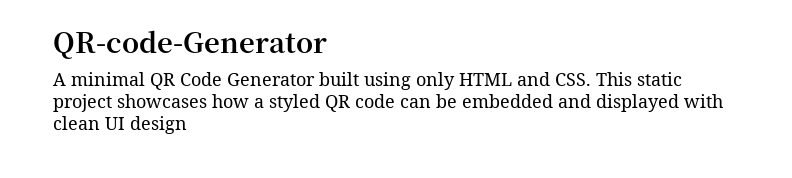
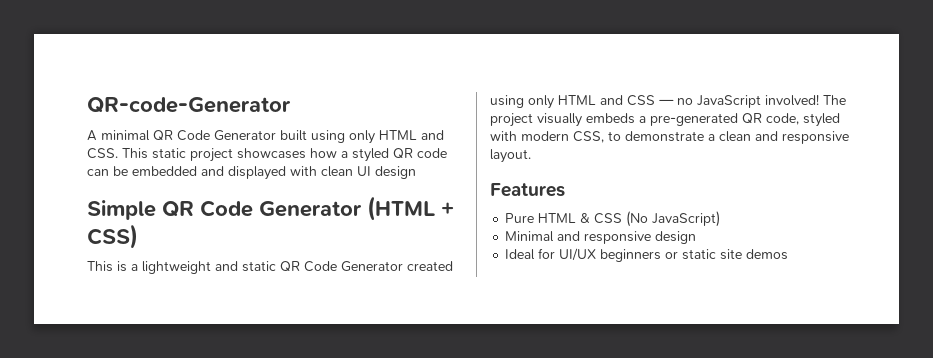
+ Simple QR Code Generator (HTML + CSS)
+ This is a lightweight and static QR Code Generator created using only HTML and CSS — no JavaScript involved! The project visually embeds a pre-generated QR code, styled with modern CSS, to demonstrate a clean and responsive layout.
+ Features
+ Pure HTML & CSS (No JavaScript)
+ Minimal and responsive design
+ Ideal for UI/UX beginners or static site demos

